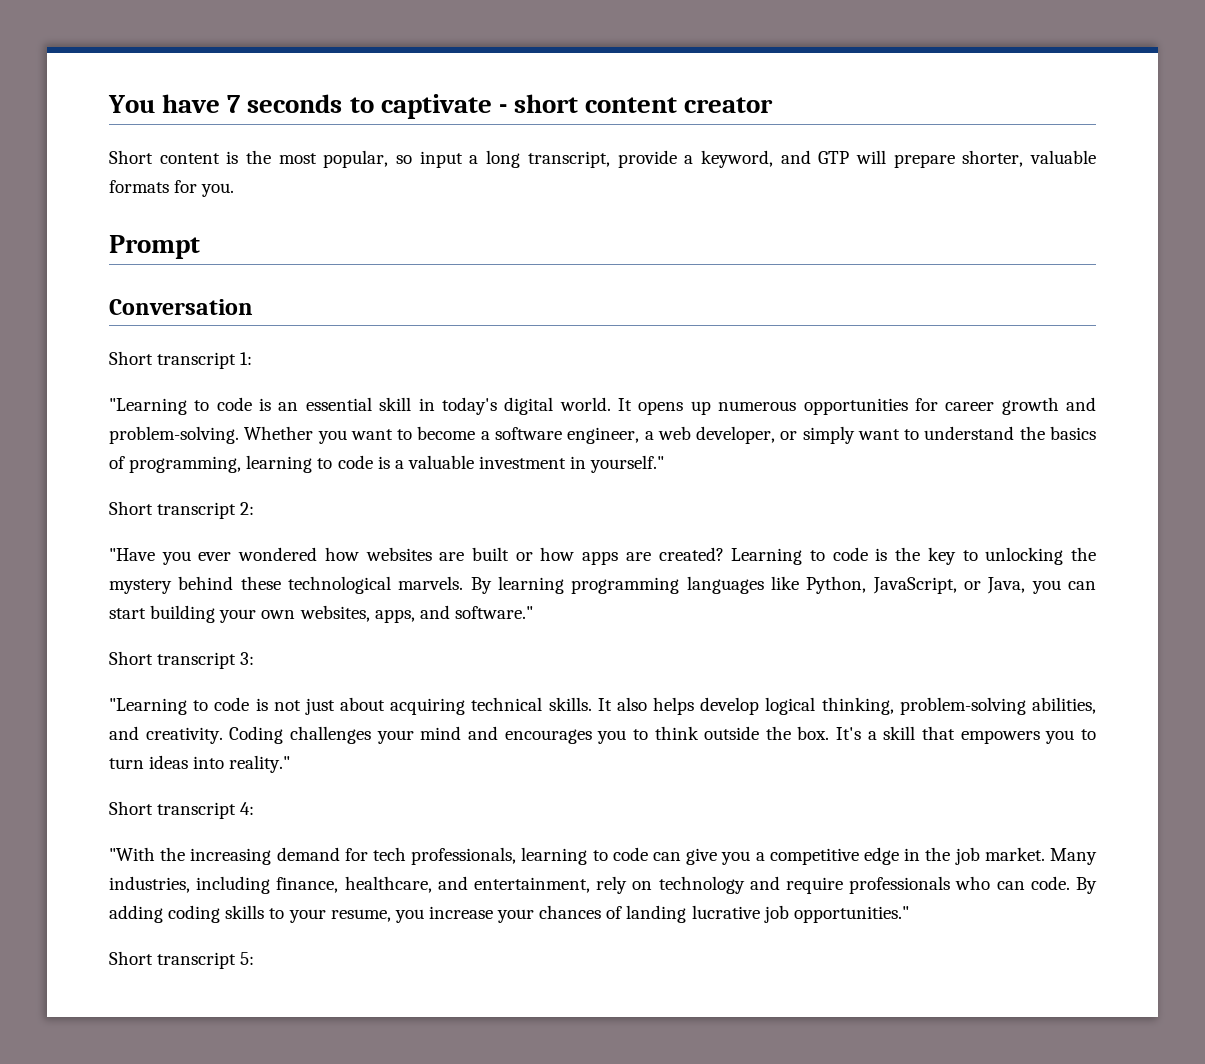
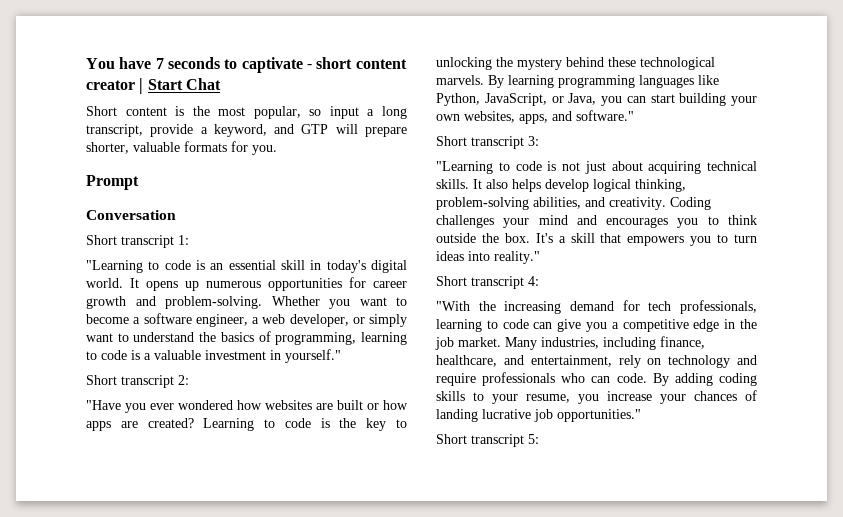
- You have 7 seconds to captivate - short content creator
+ You have 7 seconds to captivate - short content creator | Start Chat

